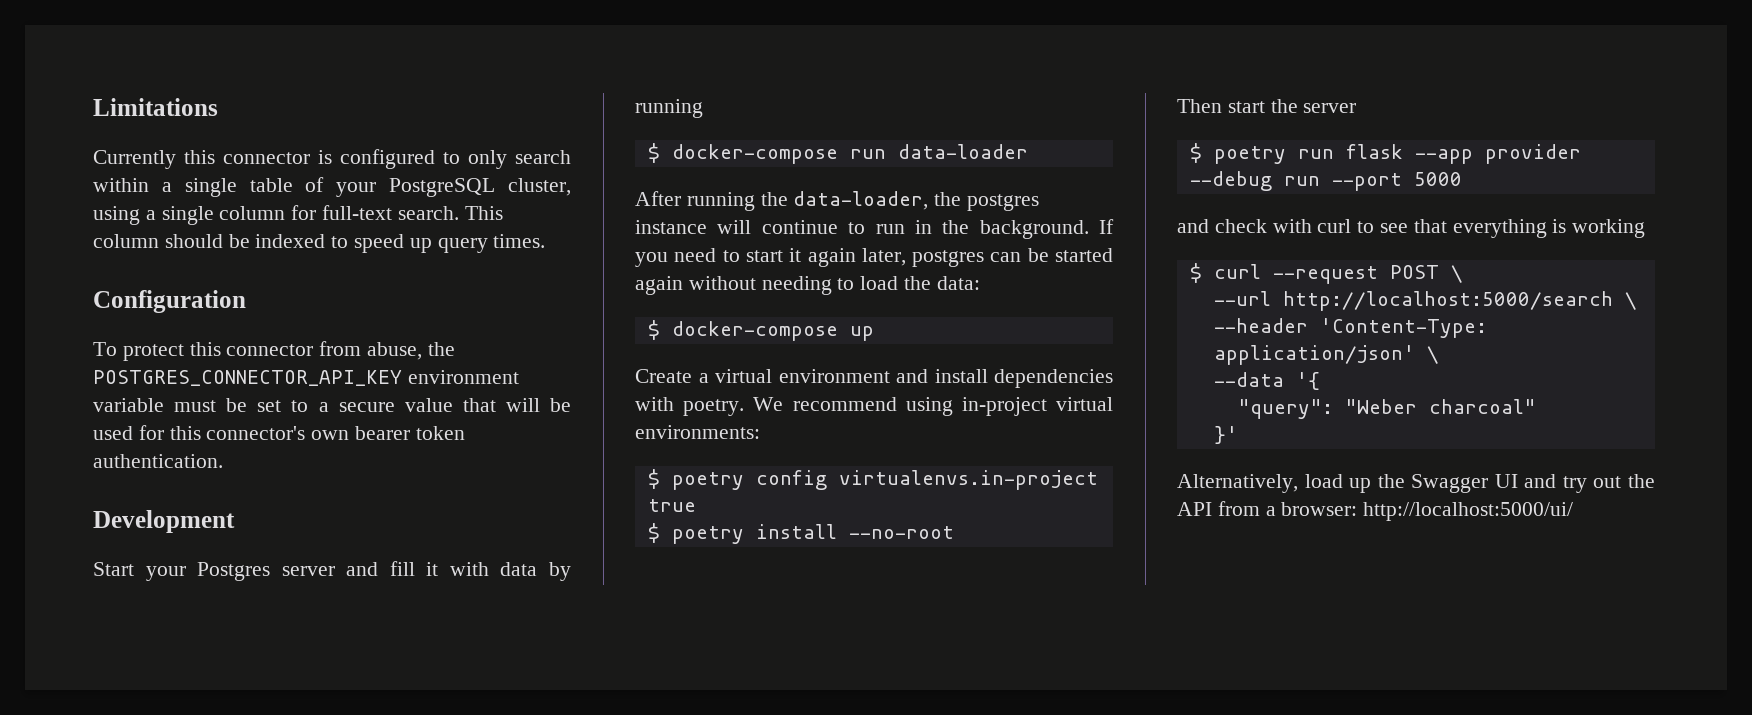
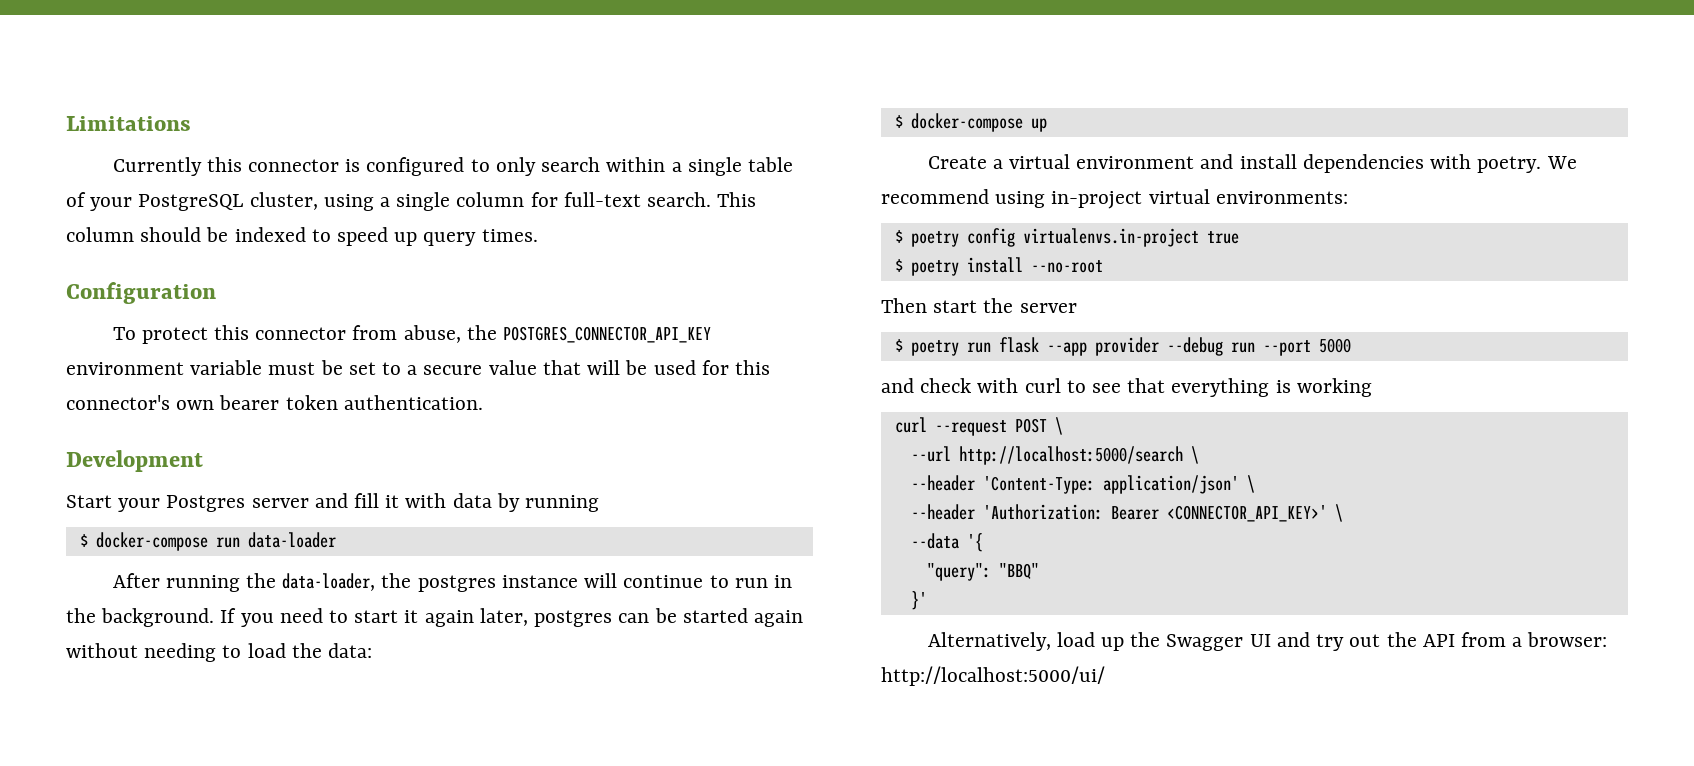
- $ curl --request POST \
+ curl --request POST \
+ --header 'Authorization: Bearer <CONNECTOR_API_KEY>' \
- "query": "Weber charcoal"
+ "query": "BBQ"

